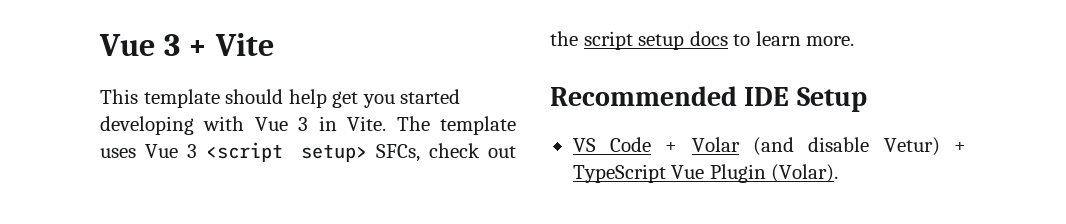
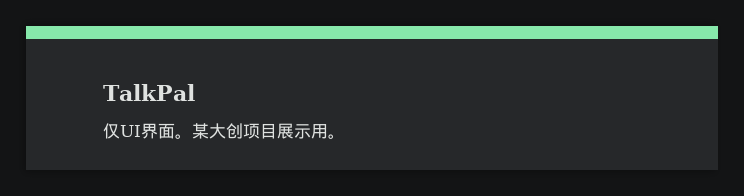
- Vue 3 + Vite
- This template should help get you started developing with Vue 3 in Vite. The template uses Vue 3 <script setup> SFCs, check out the script setup docs to learn more.
- Recommended IDE Setup
- VS Code + Volar (and disable Vetur) + TypeScript Vue Plugin (Volar).
+ TalkPal
+ 仅UI界面。某大创项目展示用。

